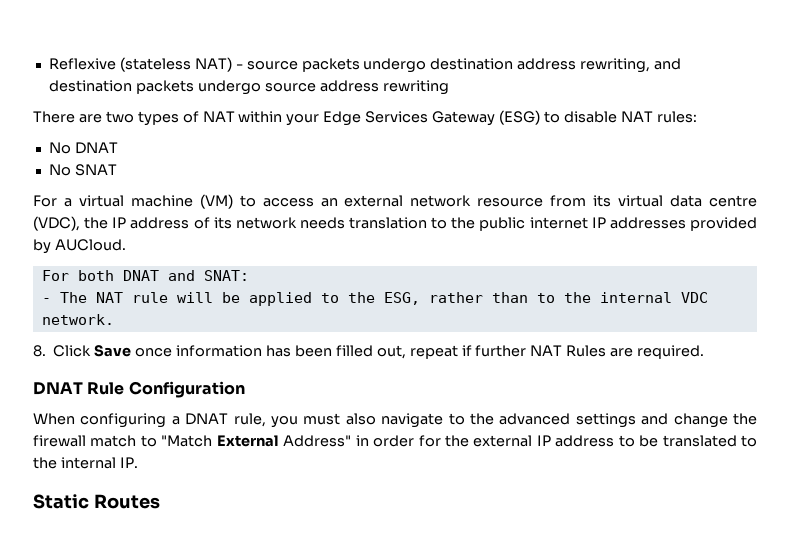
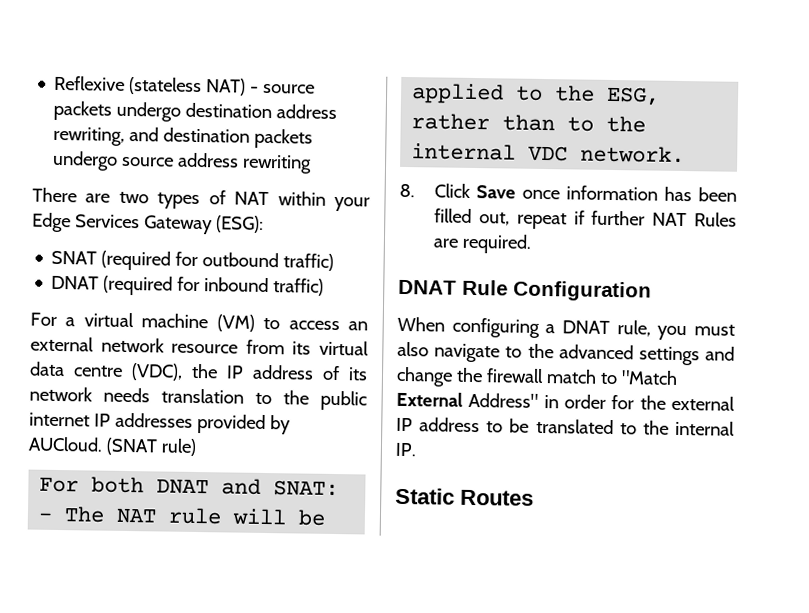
- There are two types of NAT within your Edge Services Gateway (ESG) to disable NAT rules:
- No DNAT
- No SNAT
+ There are two types of NAT within your Edge Services Gateway (ESG):
+ SNAT (required for outbound traffic)
+ DNAT (required for inbound traffic)
+ (SNAT rule)

